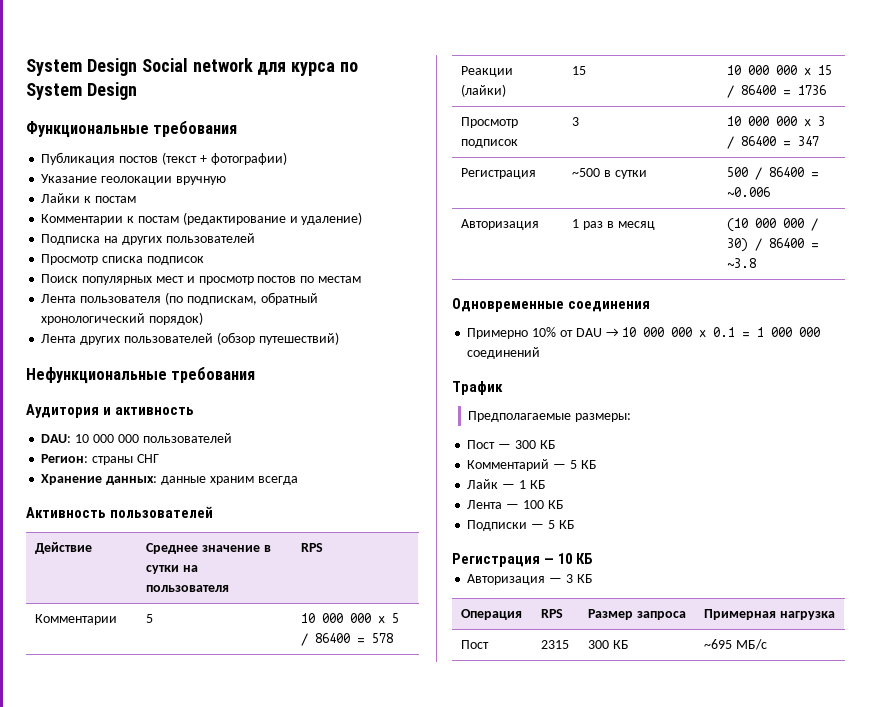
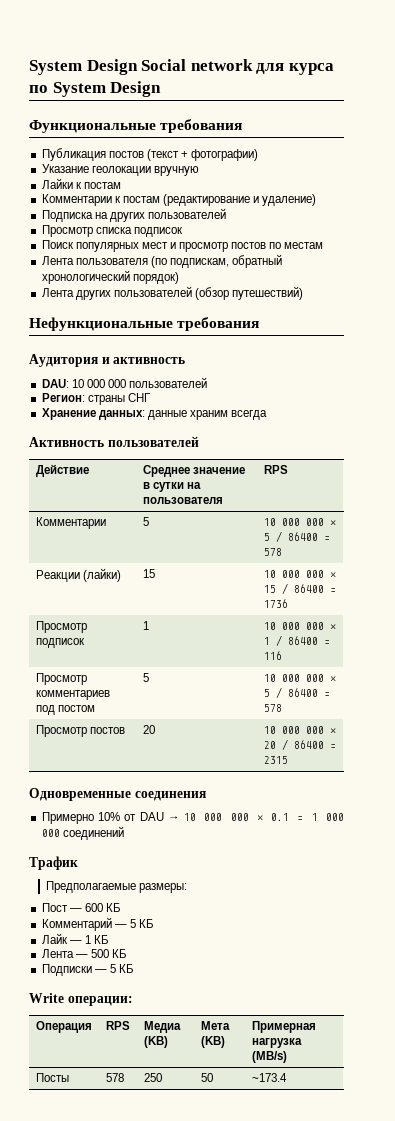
- Просмотр подписок | 3 | 10 000 000 × 3 / 86400 = 347
- Регистрация | ~500 в сутки | 500 / 86400 = ~0.006
- Авторизация | 1 раз в месяц | (10 000 000 / 30) / 86400 = ~3.8
+ Просмотр подписок | 1 | 10 000 000 × 1 / 86400 = 116
+ Просмотр комментариев под постом | 5 | 10 000 000 × 5 / 86400 = 578
+ Просмотр постов | 20 | 10 000 000 × 20 / 86400 = 2315
- Пост — 300 КБ
+ Пост — 600 КБ
- Лента — 100 КБ
+ Лента — 500 КБ
- Регистрация — 10 КБ
- Авторизация — 3 КБ
- Операция | RPS | Размер запроса | Примерная нагрузка
- Пост | 2315 | 300 КБ | ~695 МБ/c
+ Write операции:
+ Операция | RPS | Медиа (KB) | Мета (KB) | Примерная нагрузка (MB/s)
+ Посты | 578 | 250 | 50 | ~173.4

